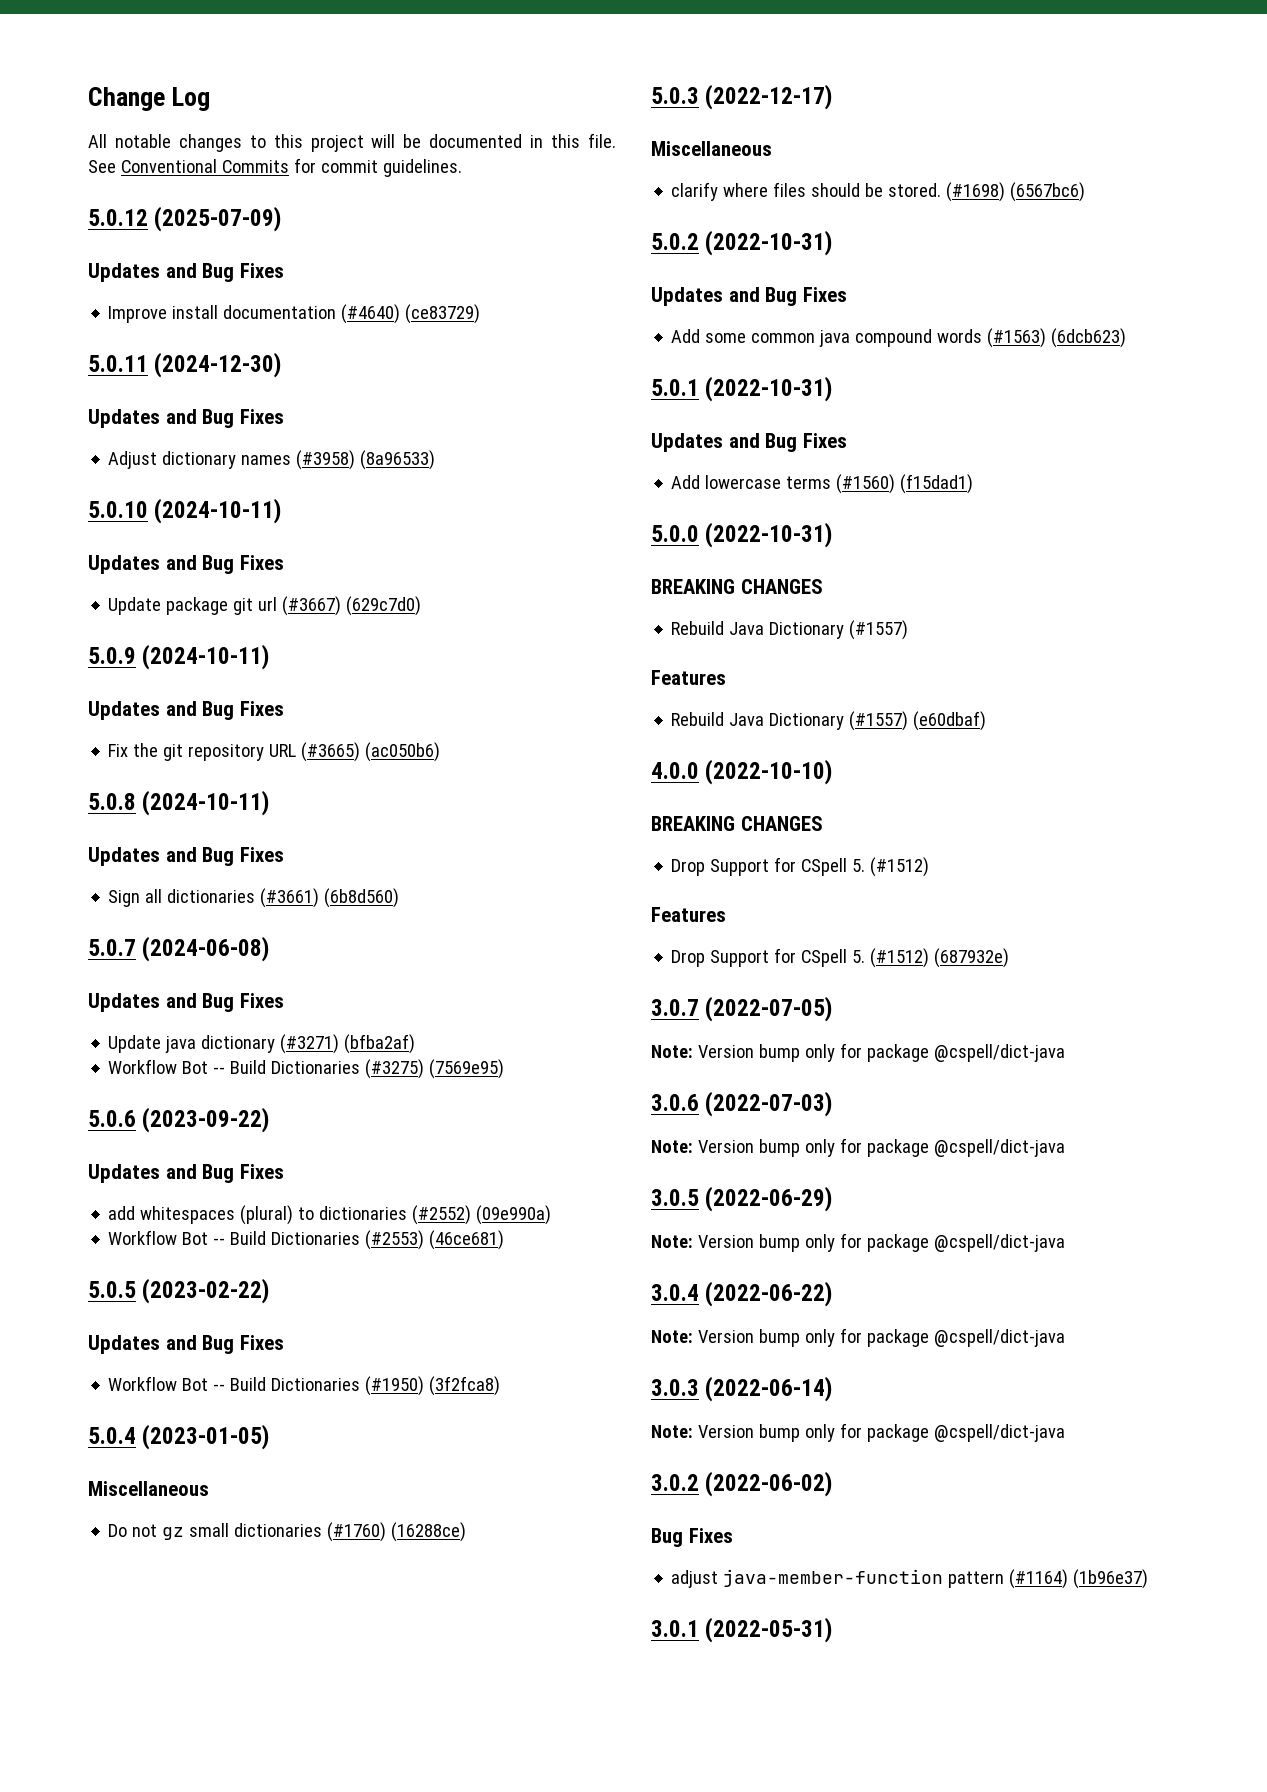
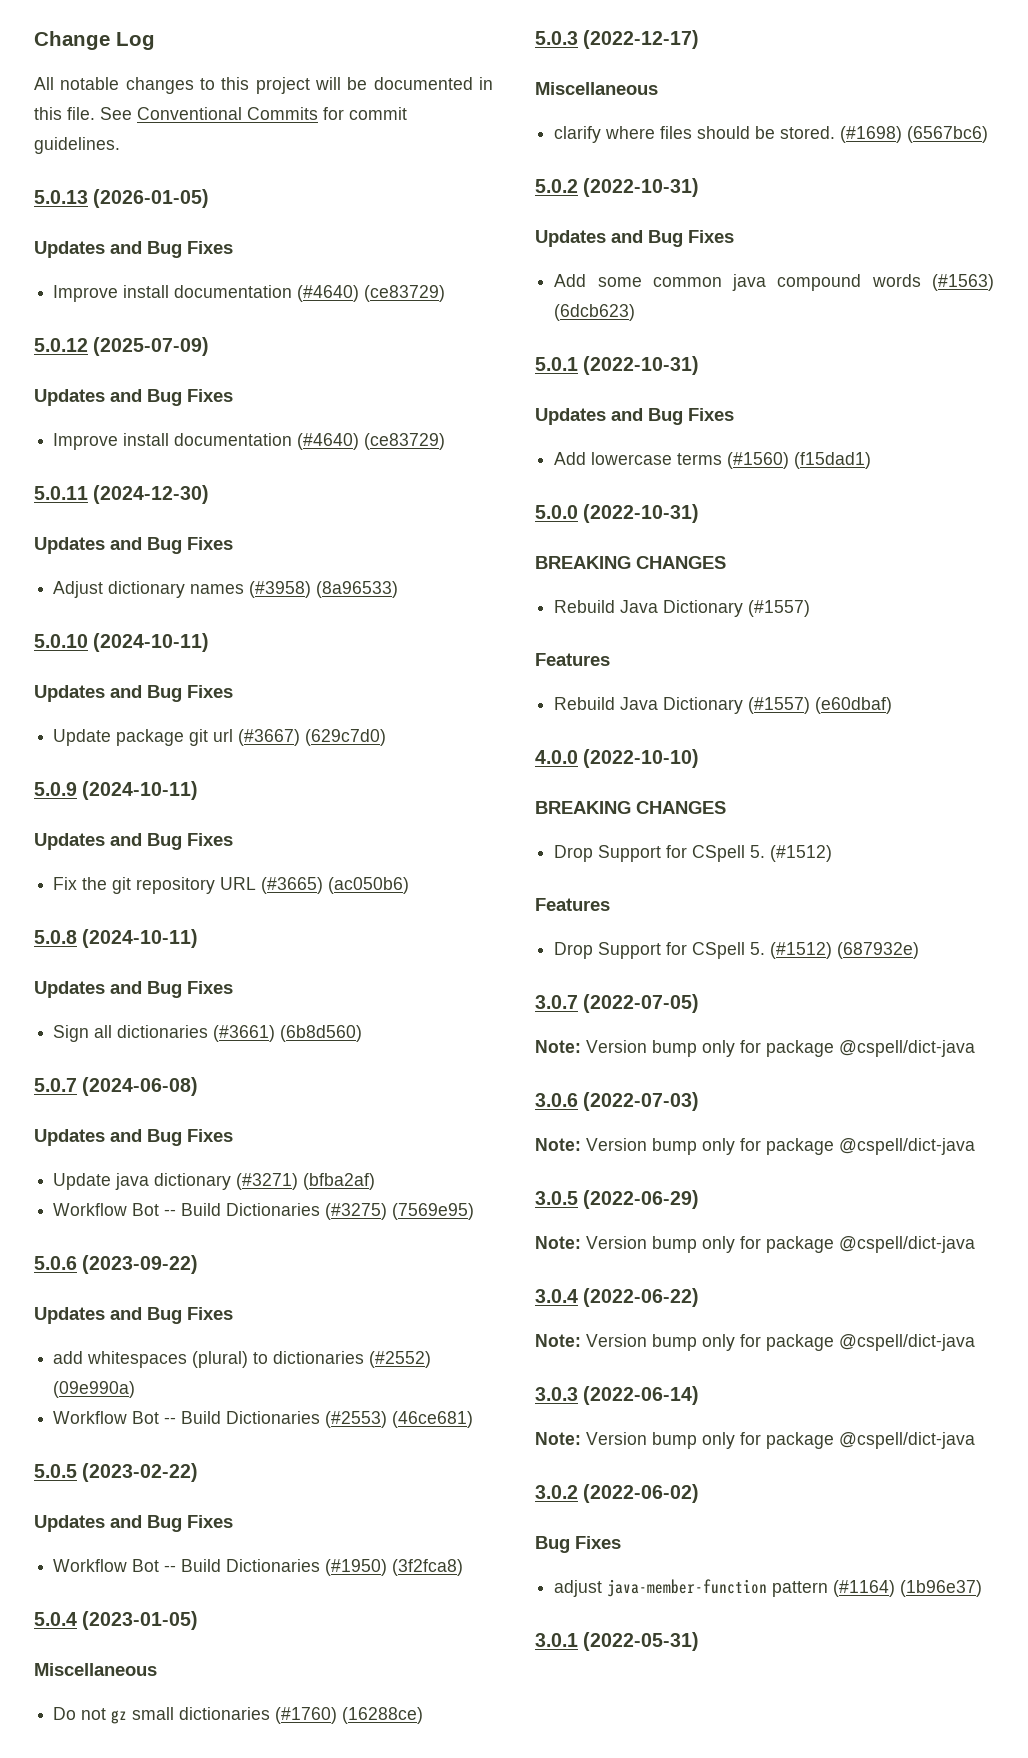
+ 5.0.13 (2026-01-05)
+ Updates and Bug Fixes
+ Improve install documentation (#4640) (ce83729)

